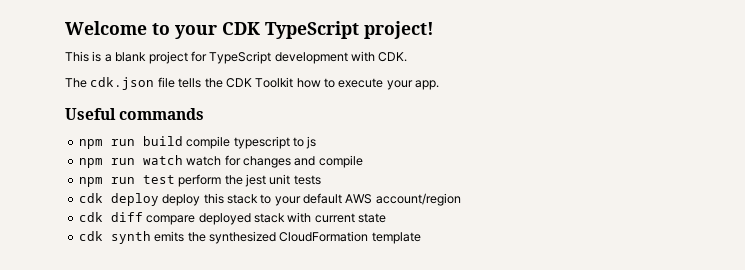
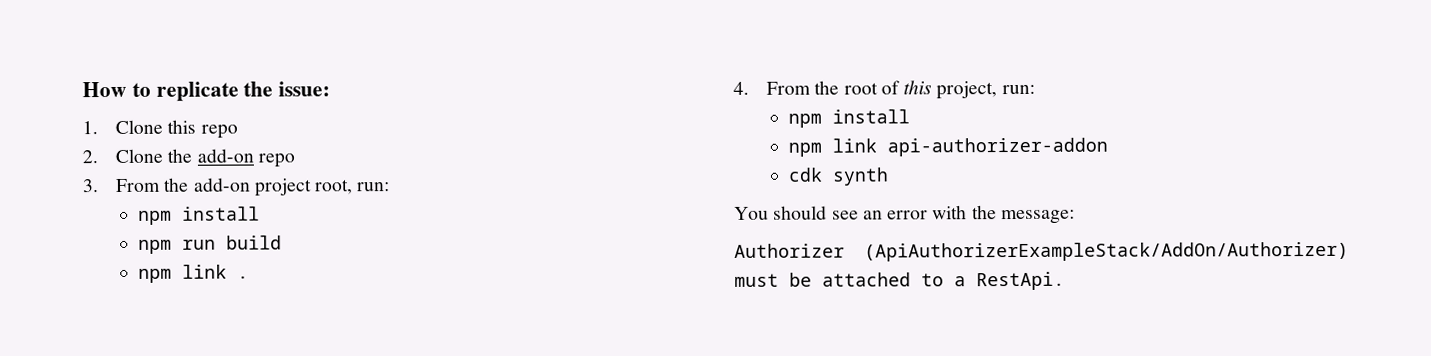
- Welcome to your CDK TypeScript project!
- This is a blank project for TypeScript development with CDK.
- The cdk.json file tells the CDK Toolkit how to execute your app.
- Useful commands
- npm run build compile typescript to js
- npm run watch watch for changes and compile
- npm run test perform the jest unit tests
- cdk deploy deploy this stack to your default AWS account/region
- cdk diff compare deployed stack with current state
- cdk synth emits the synthesized CloudFormation template
+ How to replicate the issue:
+ 1. Clone this repo
+ 2. Clone the add-on repo
+ 3. From the add-on project root, run:
+ npm install
+ npm run build
+ npm link .
+ 4. From the root of this project, run:
+ npm install
+ npm link api-authorizer-addon
+ cdk synth
+ You should see an error with the message:
+ Authorizer (ApiAuthorizerExampleStack/AddOn/Authorizer) must be attached to a RestApi.

